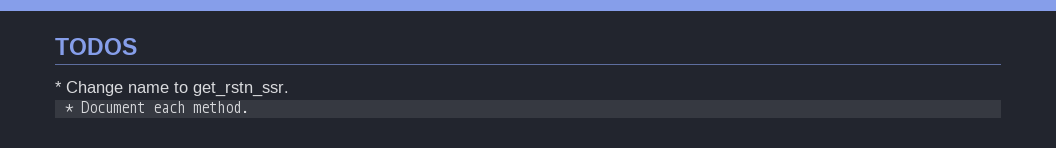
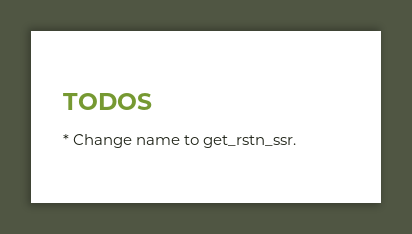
- * Document each method.

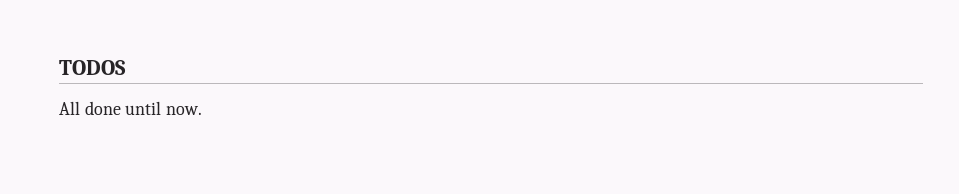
- * Change name to get_rstn_ssr.
+ All done until now.

